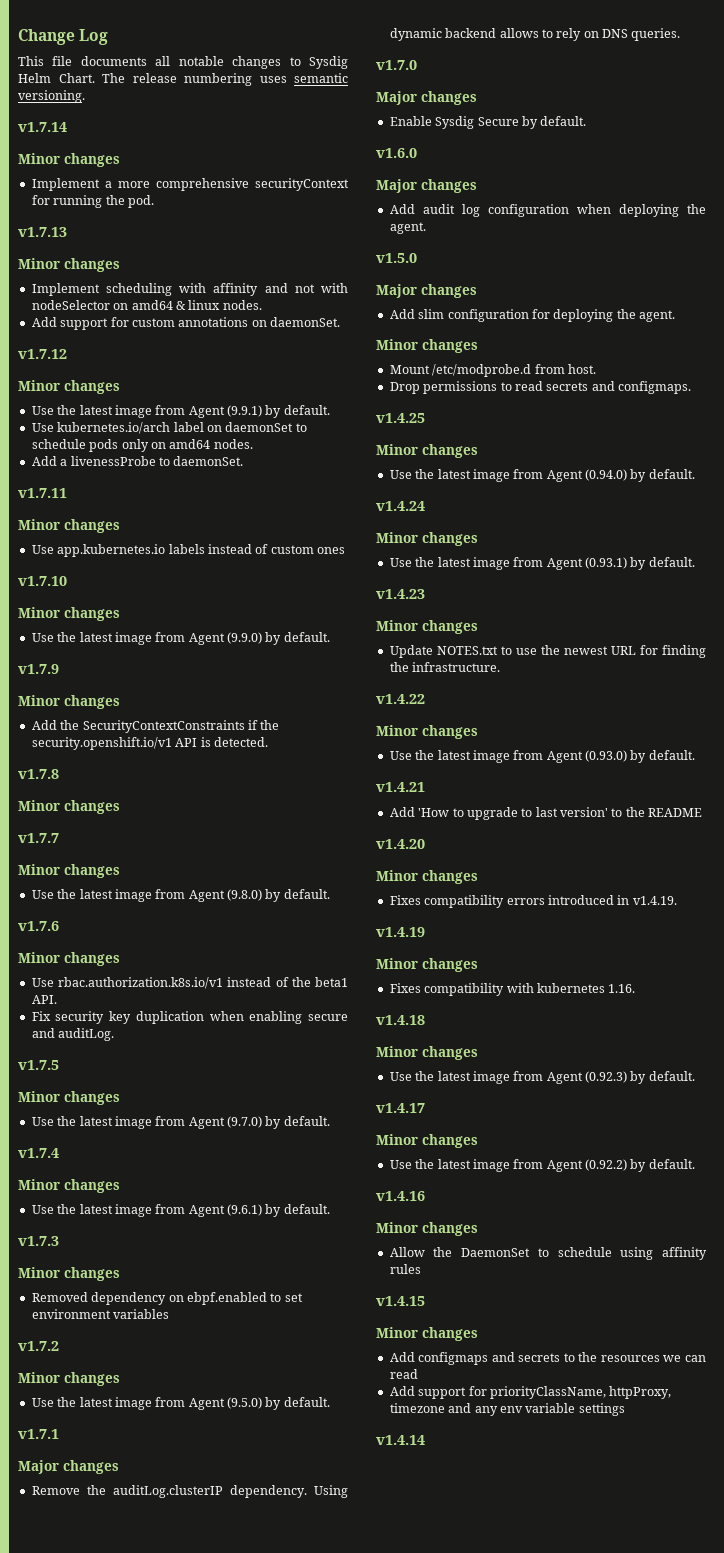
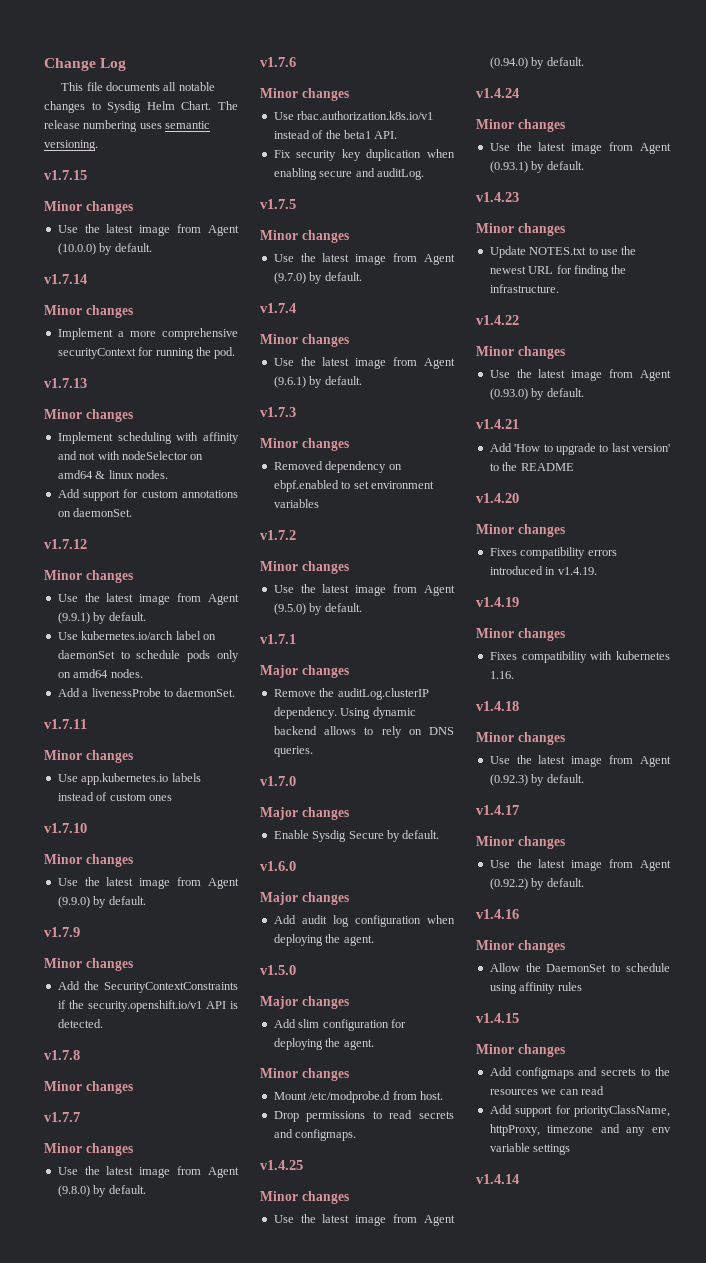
+ v1.7.15
+ Minor changes
+ Use the latest image from Agent (10.0.0) by default.

